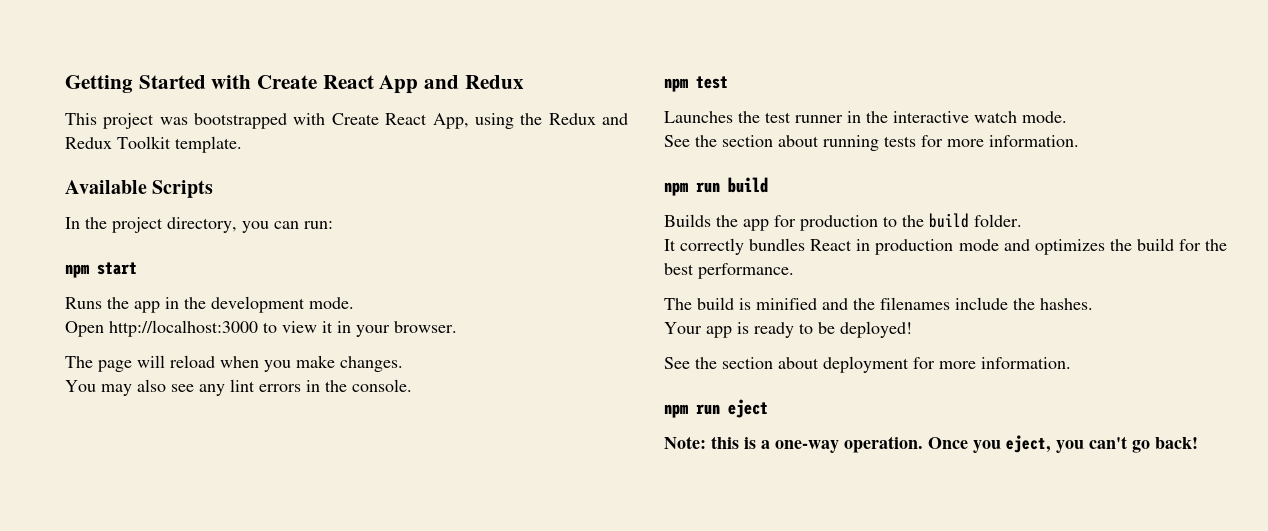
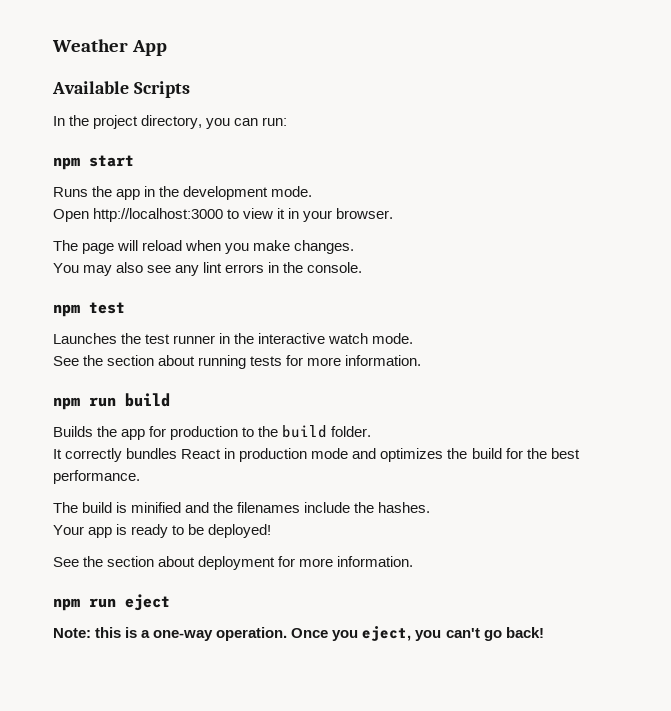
- Getting Started with Create React App and Redux
- This project was bootstrapped with Create React App, using the Redux and Redux Toolkit template.
+ Weather App

